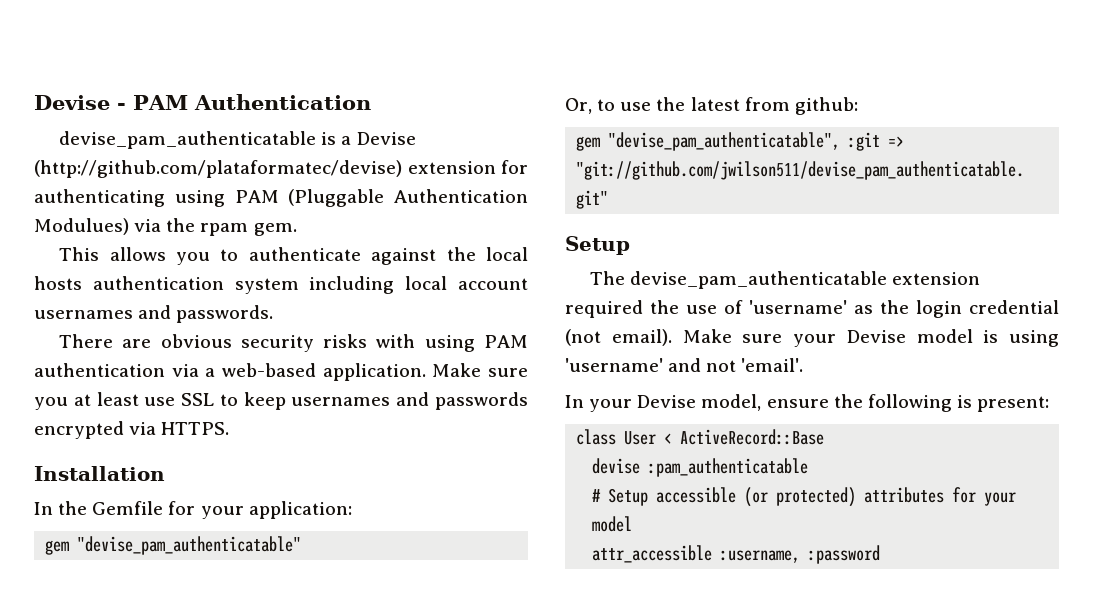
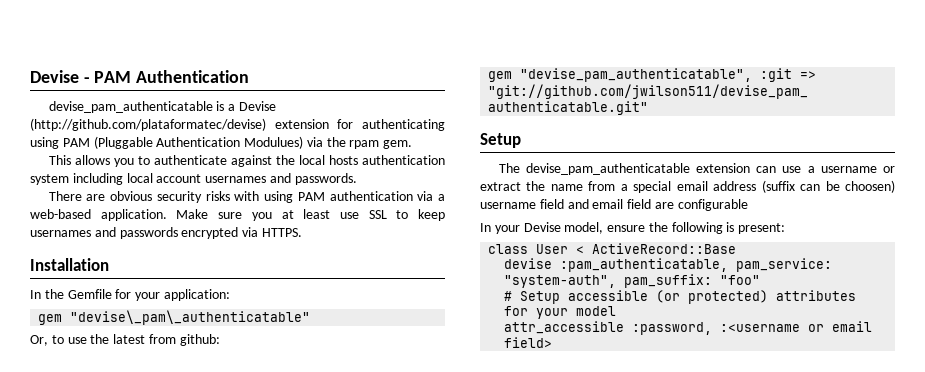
- gem "devise_pam_authenticatable"
+ gem "devise\_pam\_authenticatable"
- The devise_pam_authenticatable extension required the use of 'username' as the login credential (not email). Make sure your Devise model is using 'username' and not 'email'.
+ The devise_pam_authenticatable extension can use a username or extract the name from a special email address (suffix can be choosen) username field and email field are configurable
- devise :pam_authenticatable
+ devise :pam_authenticatable, pam_service: "system-auth", pam_suffix: "foo"
- attr_accessible :username, :password
+ attr_accessible :password, :<username or email field>

